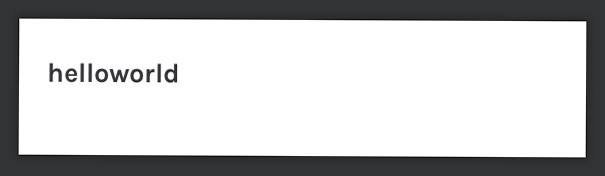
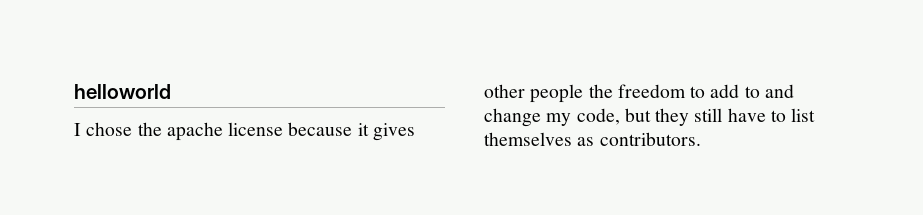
+ I chose the apache license because it gives other people the freedom to add to and change my code, but they still have to list themselves as contributors.

